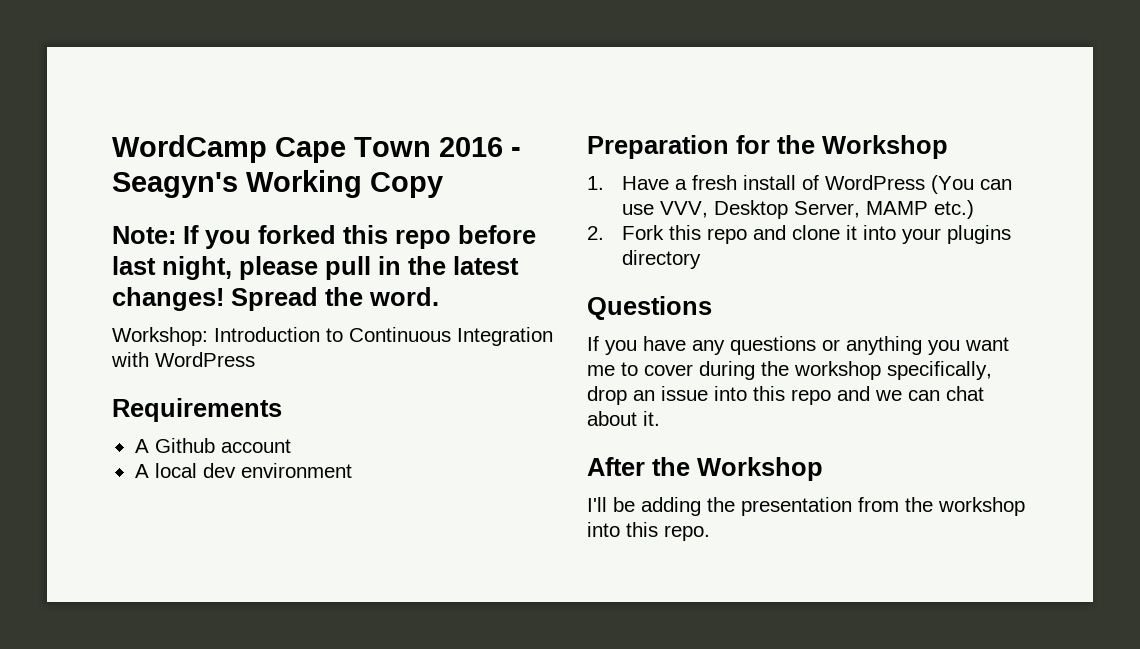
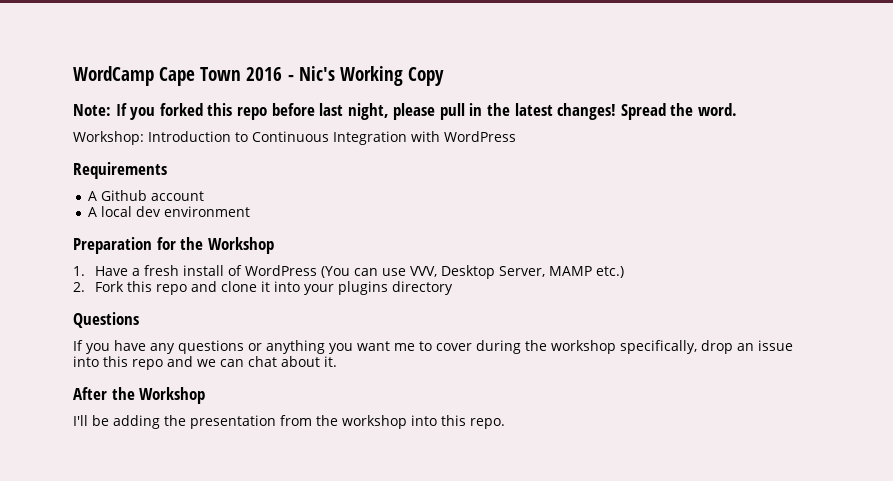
- WordCamp Cape Town 2016 - Seagyn's Working Copy
+ WordCamp Cape Town 2016 - Nic's Working Copy

